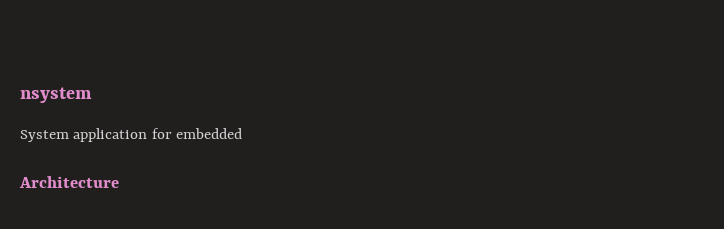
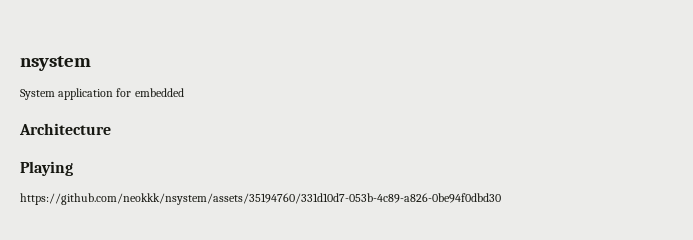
+ Playing
+ https://github.com/neokkk/nsystem/assets/35194760/331d10d7-053b-4c89-a826-0be94f0dbd30

